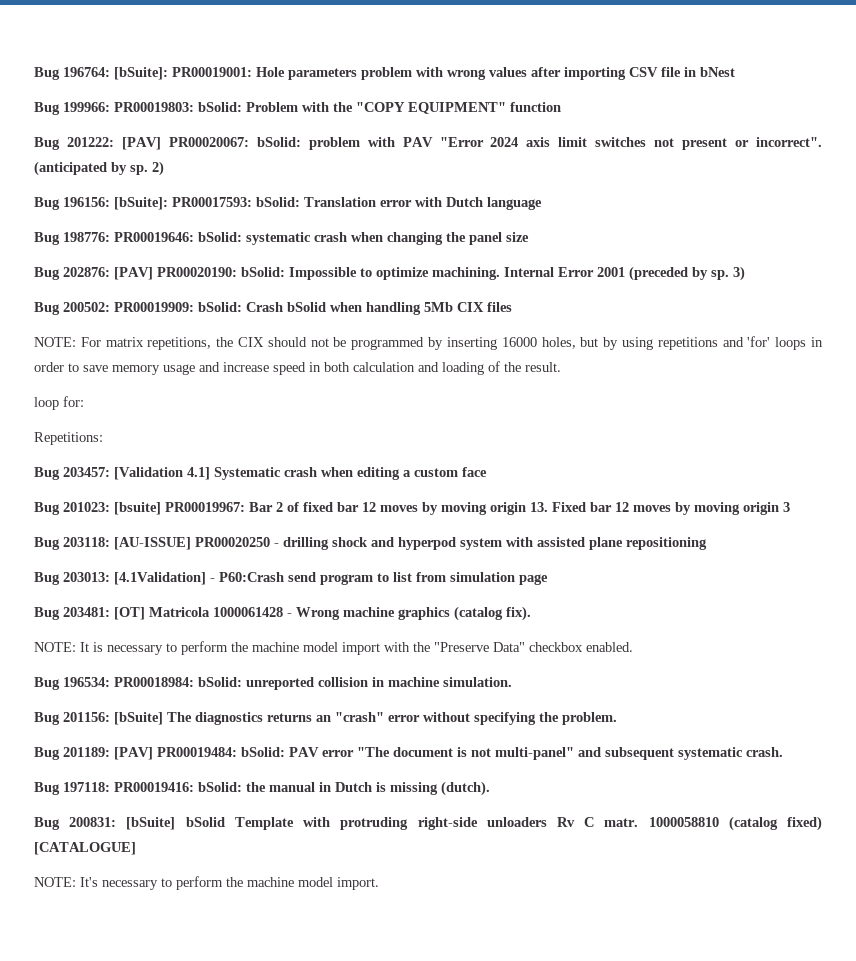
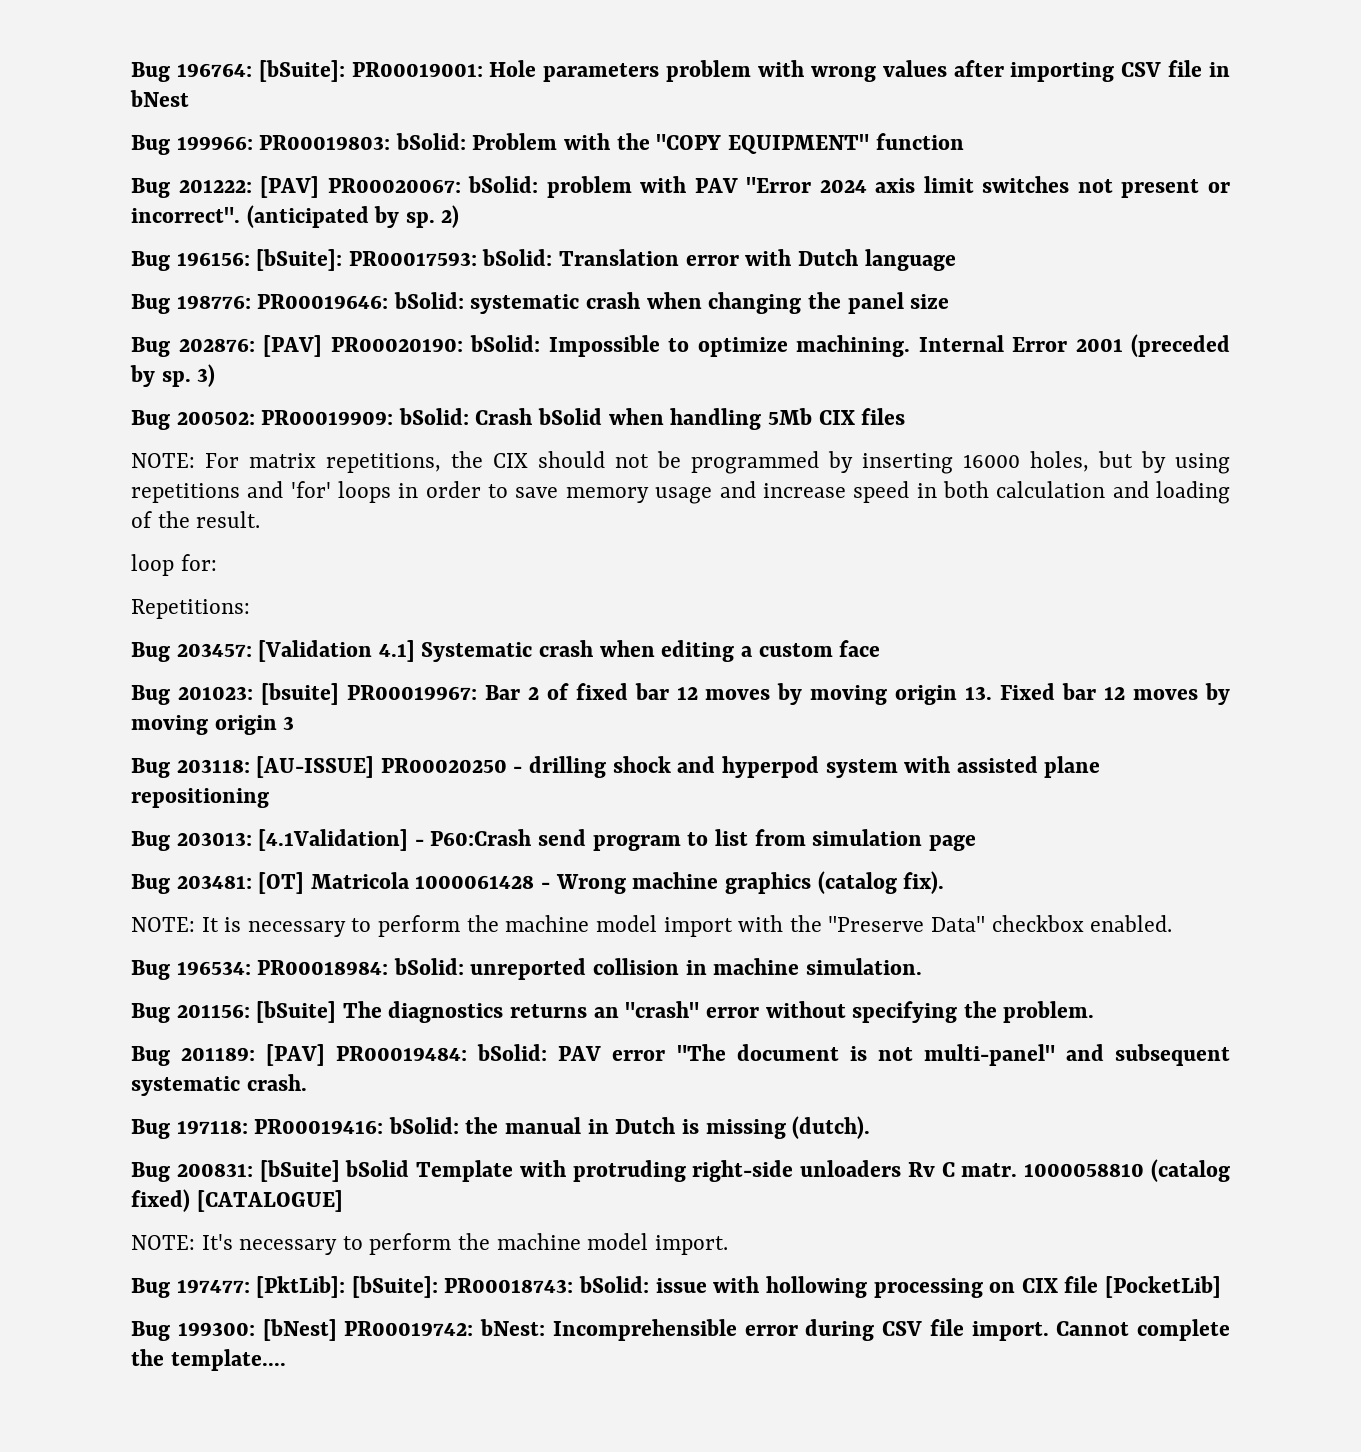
+ Bug 197477: [PktLib]: [bSuite]: PR00018743: bSolid: issue with hollowing processing on CIX file [PocketLib]
+ Bug 199300: [bNest] PR00019742: bNest: Incomprehensible error during CSV file import. Cannot complete the template....

